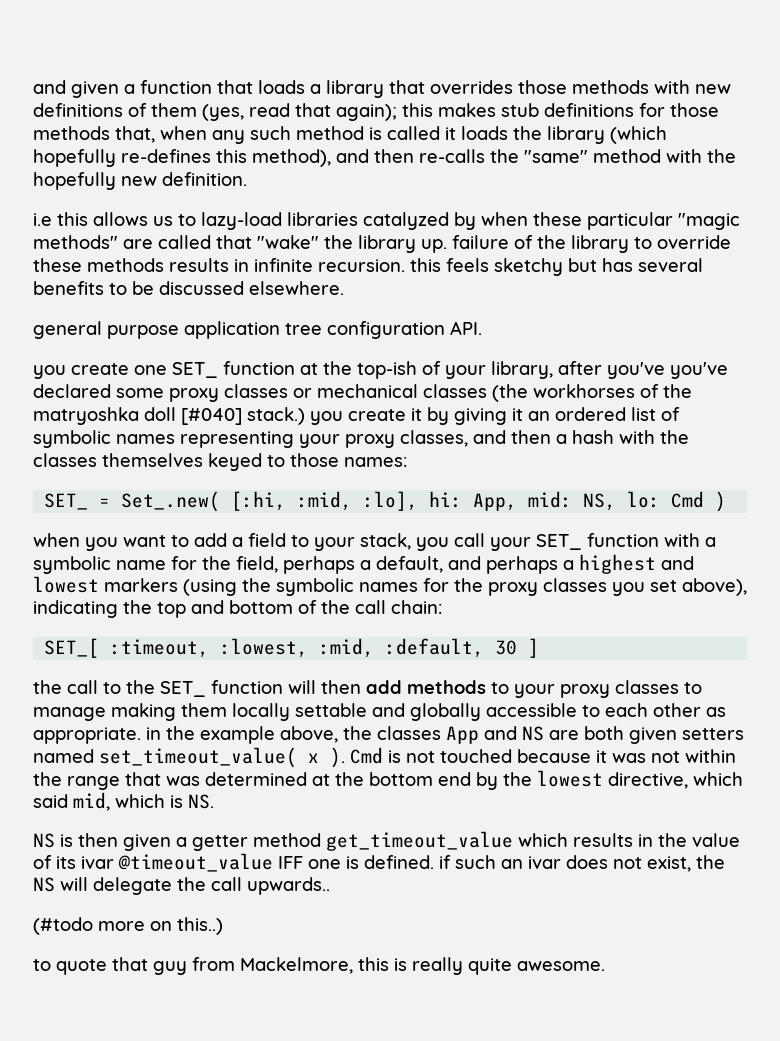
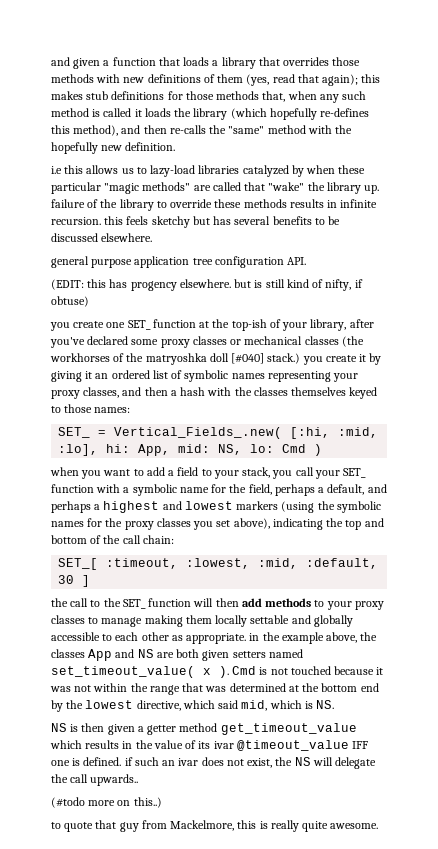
+ (EDIT: this has progency elsewhere. but is still kind of nifty, if obtuse)
- you create one SET_ function at the top-ish of your library, after you've you've declared some proxy classes or mechanical classes (the workhorses of the matryoshka doll [#040] stack.) you create it by giving it an ordered list of symbolic names representing your proxy classes, and then a hash with the classes themselves keyed to those names:
+ you create one SET_ function at the top-ish of your library, after you've declared some proxy classes or mechanical classes (the workhorses of the matryoshka doll [#040] stack.) you create it by giving it an ordered list of symbolic names representing your proxy classes, and then a hash with the classes themselves keyed to those names:
- SET_ = Set_.new( [:hi, :mid, :lo], hi: App, mid: NS, lo: Cmd )
+ SET_ = Vertical_Fields_.new( [:hi, :mid, :lo], hi: App, mid: NS, lo: Cmd )

